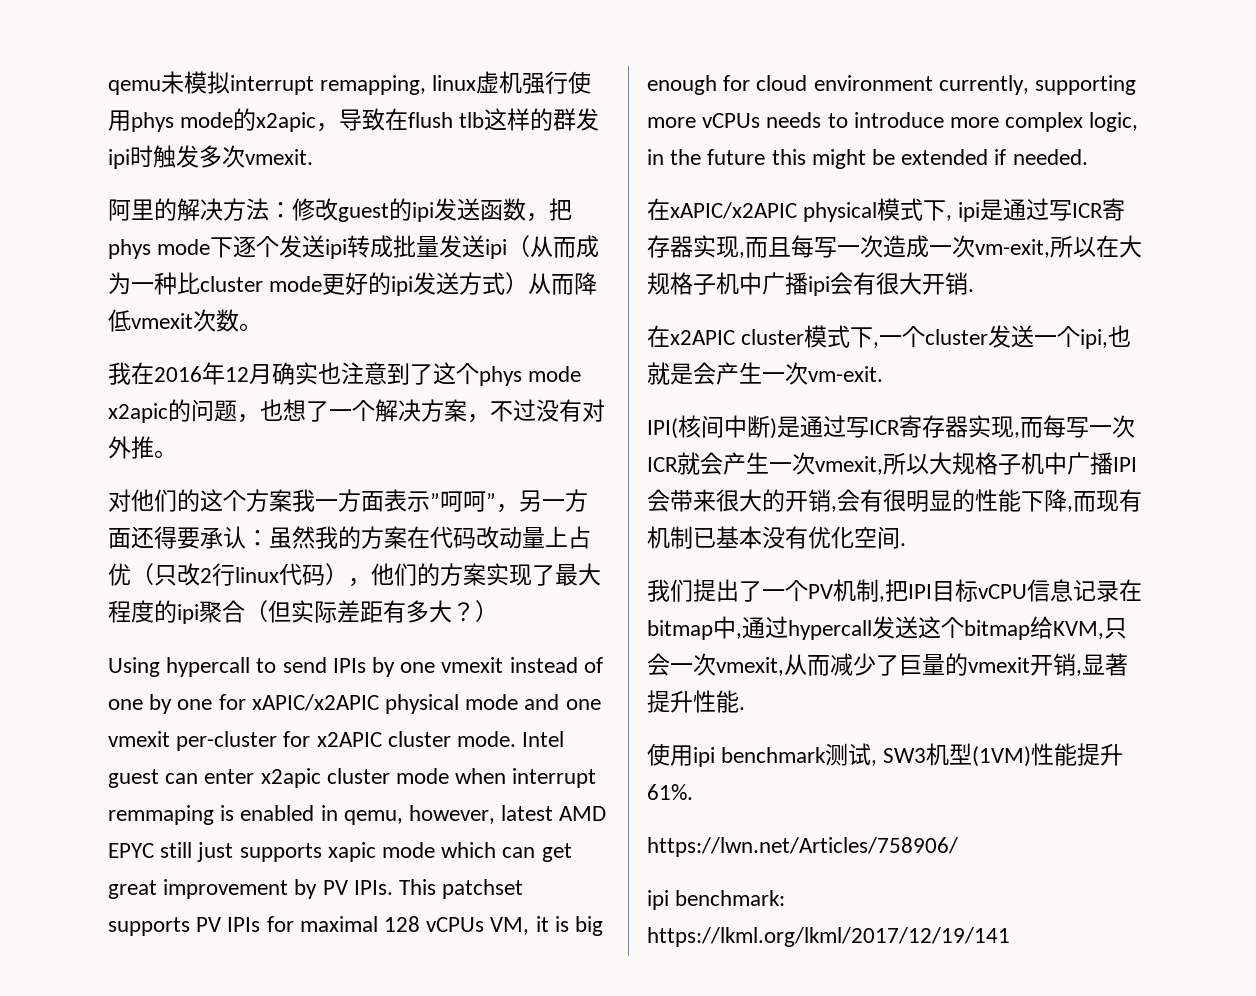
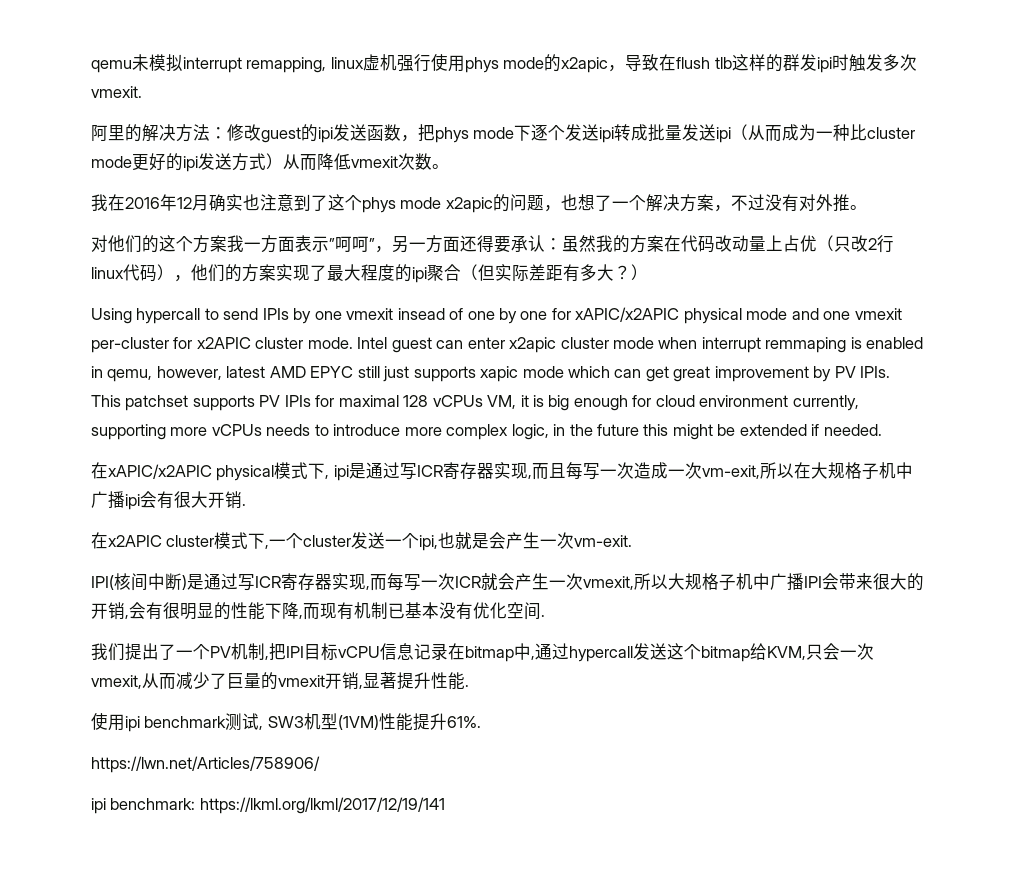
- Using hypercall to send IPIs by one vmexit instead of one by one for xAPIC/x2APIC physical mode and one vmexit per-cluster for x2APIC cluster mode.
+ Using hypercall to send IPIs by one vmexit insead of one by one for xAPIC/x2APIC physical mode and one vmexit per-cluster for x2APIC cluster mode.

